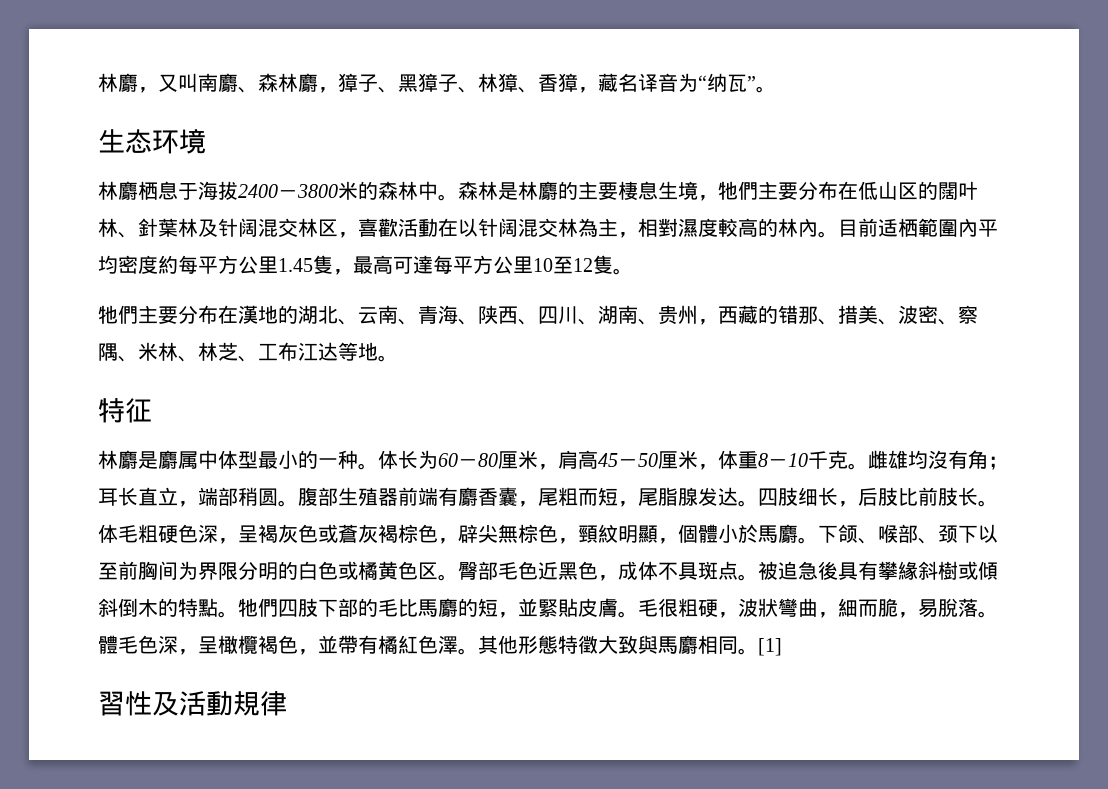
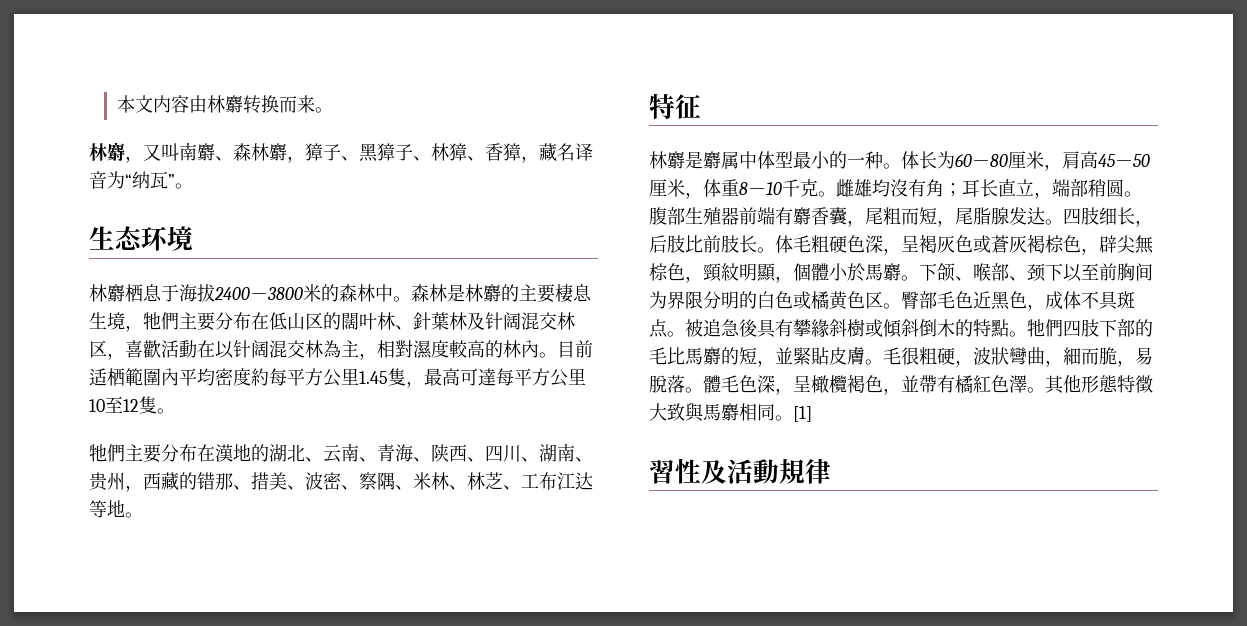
+ 本文内容由林麝转换而来。

